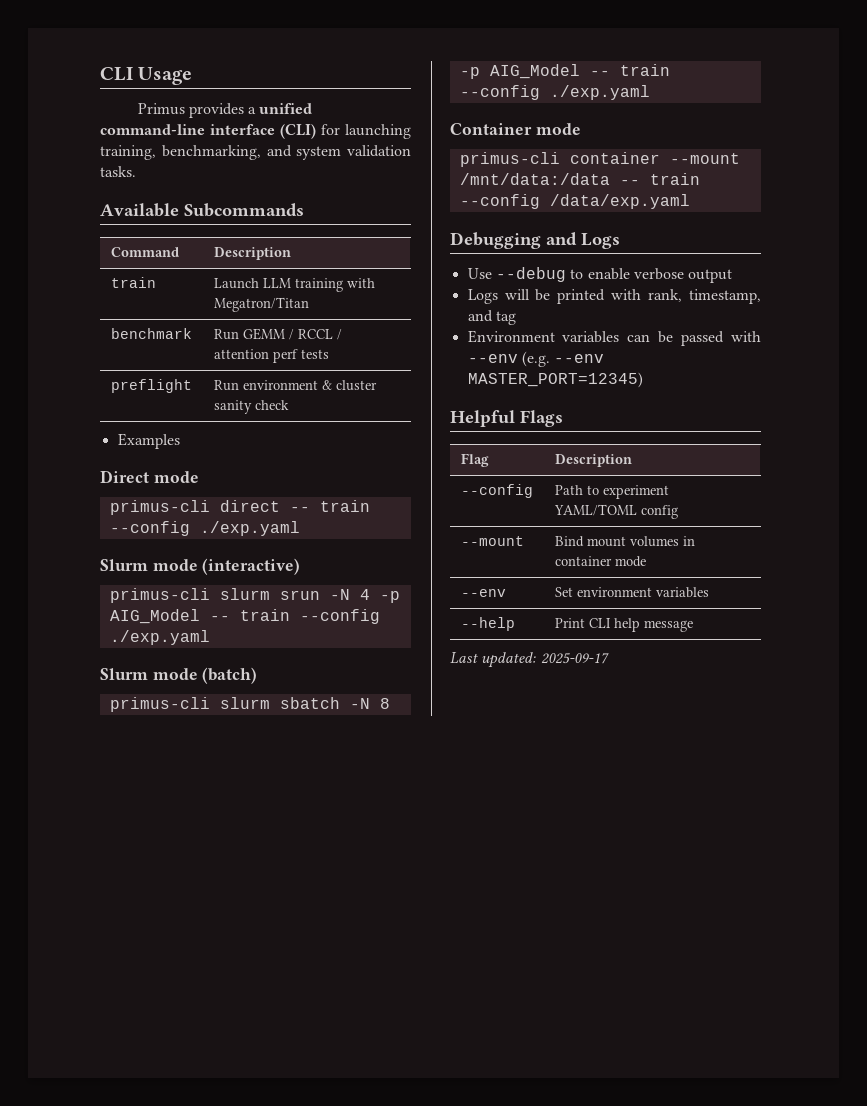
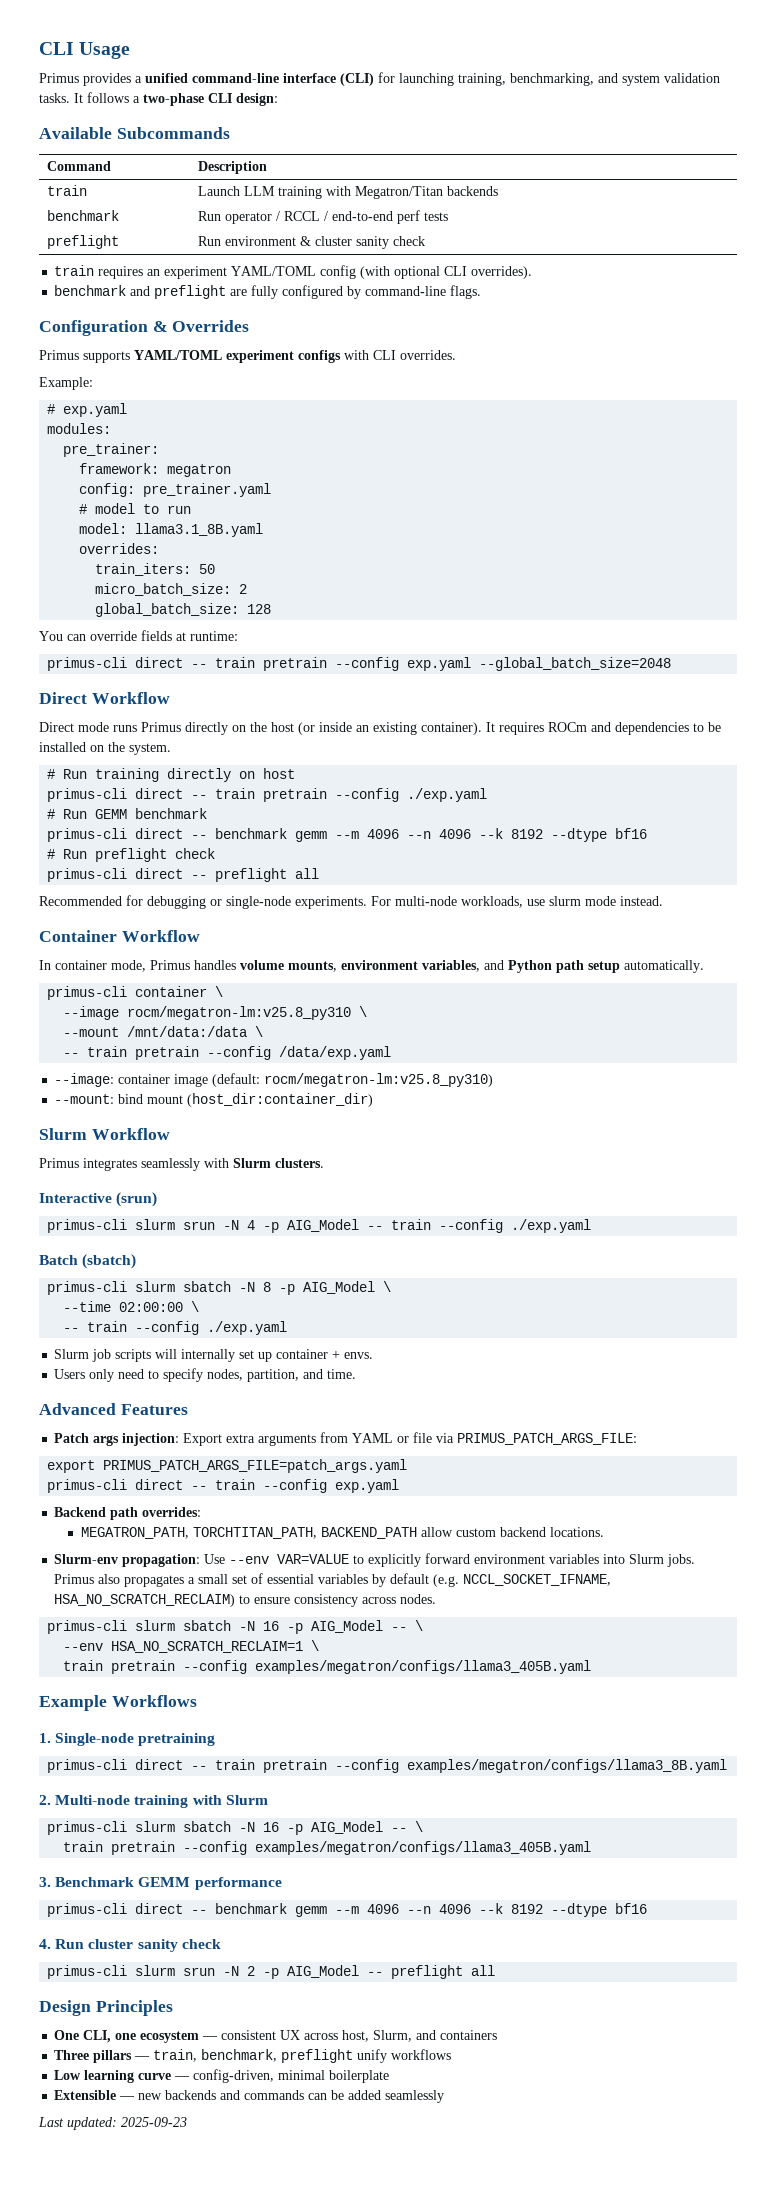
+ It follows a two-phase CLI design:
- train | Launch LLM training with Megatron/Titan
+ train | Launch LLM training with Megatron/Titan backends
- benchmark | Run GEMM / RCCL / attention perf tests
+ benchmark | Run operator / RCCL / end-to-end perf tests
- Examples
- Direct mode
- primus-cli direct -- train --config ./exp.yaml
- Slurm mode (interactive)
+ train requires an experiment YAML/TOML config (with optional CLI overrides).
+ benchmark and preflight are fully configured by command-line flags.
+ Configuration & Overrides
+ Primus supports YAML/TOML experiment configs with CLI overrides.
+ Example:
+ # exp.yaml
+ modules:
+ pre_trainer:
+ framework: megatron
+ config: pre_trainer.yaml
+ # model to run
+ model: llama3.1_8B.yaml
+ overrides:
+ train_iters: 50
+ micro_batch_size: 2
+ global_batch_size: 128
+ You can override fields at runtime:
+ primus-cli direct -- train pretrain --config exp.yaml --global_batch_size=2048
+ Direct Workflow
+ Direct mode runs Primus directly on the host (or inside an existing container). It requires ROCm and dependencies to be installed on the system.
+ # Run training directly on host
+ primus-cli direct -- train pretrain --config ./exp.yaml
+ # Run GEMM benchmark
+ primus-cli direct -- benchmark gemm --m 4096 --n 4096 --k 8192 --dtype bf16
+ # Run preflight check
+ primus-cli direct -- preflight all
+ Recommended for debugging or single-node experiments. For multi-node workloads, use slurm mode instead.
+ Container Workflow
+ In container mode, Primus handles volume mounts, environment variables, and Python path setup automatically.
+ primus-cli container \
+ --image rocm/megatron-lm:v25.8_py310 \
+ --mount /mnt/data:/data \
+ -- train pretrain --config /data/exp.yaml
+ --image: container image (default: rocm/megatron-lm:v25.8_py310)
+ --mount: bind mount (host_dir:container_dir)
+ Slurm Workflow
+ Primus integrates seamlessly with Slurm clusters.
+ Interactive (srun)
- Slurm mode (batch)
+ Batch (sbatch)
- primus-cli slurm sbatch -N 8 -p AIG_Model -- train --config ./exp.yaml
- Container mode
- primus-cli container --mount /mnt/data:/data -- train --config /data/exp.yaml
- Debugging and Logs
- Use --debug to enable verbose output
- Logs will be printed with rank, timestamp, and tag
- Environment variables can be passed with --env (e.g. --env MASTER_PORT=12345)
- Helpful Flags
- Flag | Description
- --config | Path to experiment YAML/TOML config
- --mount | Bind mount volumes in container mode
- --env | Set environment variables
- --help | Print CLI help message
+ primus-cli slurm sbatch -N 8 -p AIG_Model \
+ --time 02:00:00 \
+ -- train --config ./exp.yaml
+ Slurm job scripts will internally set up container + envs.
+ Users only need to specify nodes, partition, and time.
+ Advanced Features
+ Patch args injection: Export extra arguments from YAML or file via PRIMUS_PATCH_ARGS_FILE:
+ export PRIMUS_PATCH_ARGS_FILE=patch_args.yaml
+ primus-cli direct -- train --config exp.yaml
+ Backend path overrides:
+ MEGATRON_PATH, TORCHTITAN_PATH, BACKEND_PATH allow custom backend locations.
+ Slurm-env propagation: Use --env VAR=VALUE to explicitly forward environment variables into Slurm jobs. Primus also propagates a small set of essential variables by default (e.g. NCCL_SOCKET_IFNAME, HSA_NO_SCRATCH_RECLAIM) to ensure consistency across nodes.
+ primus-cli slurm sbatch -N 16 -p AIG_Model -- \
+ --env HSA_NO_SCRATCH_RECLAIM=1 \
+ train pretrain --config examples/megatron/configs/llama3_405B.yaml
+ Example Workflows
+ 1. Single-node pretraining
+ primus-cli direct -- train pretrain --config examples/megatron/configs/llama3_8B.yaml
+ 2. Multi-node training with Slurm
+ primus-cli slurm sbatch -N 16 -p AIG_Model -- \
+ train pretrain --config examples/megatron/configs/llama3_405B.yaml
+ 3. Benchmark GEMM performance
+ primus-cli direct -- benchmark gemm --m 4096 --n 4096 --k 8192 --dtype bf16
+ 4. Run cluster sanity check
+ primus-cli slurm srun -N 2 -p AIG_Model -- preflight all
+ Design Principles
+ One CLI, one ecosystem — consistent UX across host, Slurm, and containers
+ Three pillars — train, benchmark, preflight unify workflows
+ Low learning curve — config-driven, minimal boilerplate
+ Extensible — new backends and commands can be added seamlessly
- Last updated: 2025-09-17
+ Last updated: 2025-09-23

